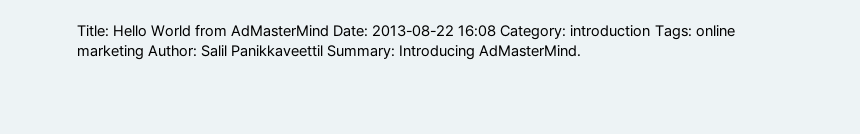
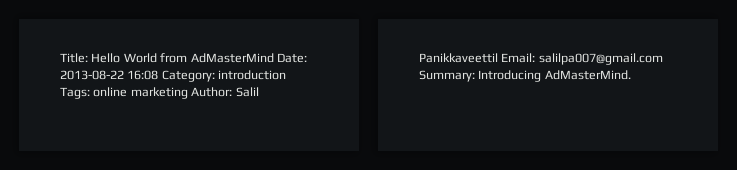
- Title: Hello World from AdMasterMind Date: 2013-08-22 16:08 Category: introduction Tags: online marketing Author: Salil Panikkaveettil Summary: Introducing AdMasterMind.
+ Title: Hello World from AdMasterMind Date: 2013-08-22 16:08 Category: introduction Tags: online marketing Author: Salil Panikkaveettil Email: salilpa007@gmail.com Summary: Introducing AdMasterMind.

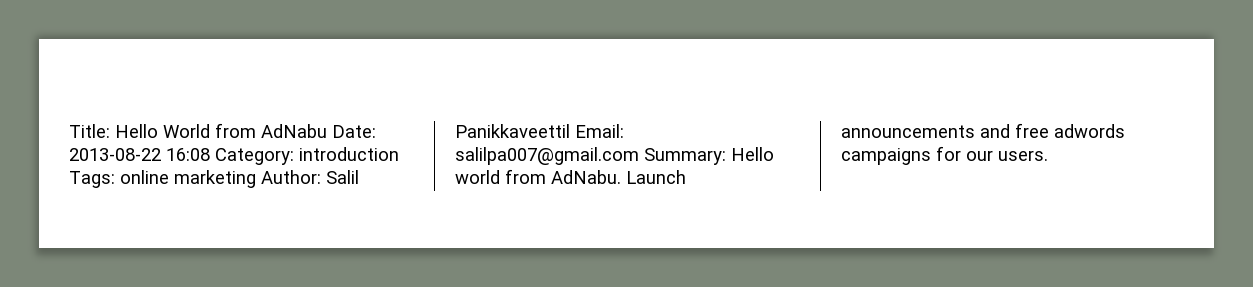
- Title: Hello World from AdMasterMind Date: 2013-08-22 16:08 Category: introduction Tags: online marketing Author: Salil Panikkaveettil Email: salilpa007@gmail.com Summary: Introducing AdMasterMind.
+ Title: Hello World from AdNabu Date: 2013-08-22 16:08 Category: introduction Tags: online marketing Author: Salil Panikkaveettil Email: salilpa007@gmail.com Summary: Hello world from AdNabu. Launch announcements and free adwords campaigns for our users.

